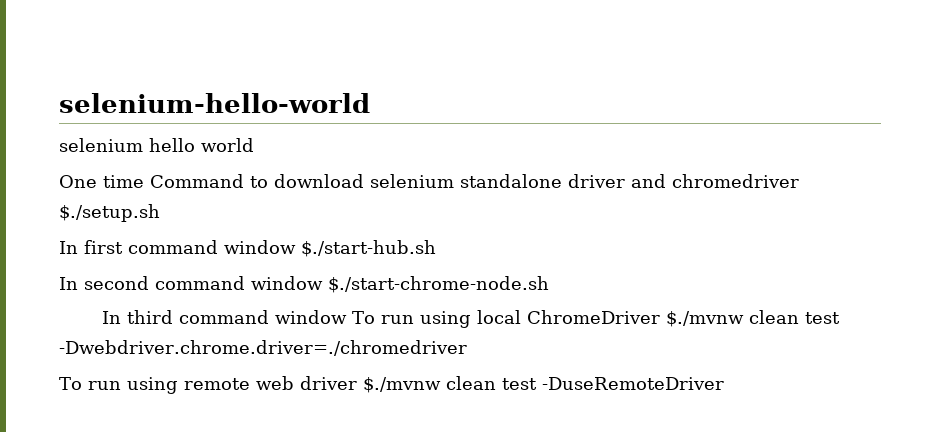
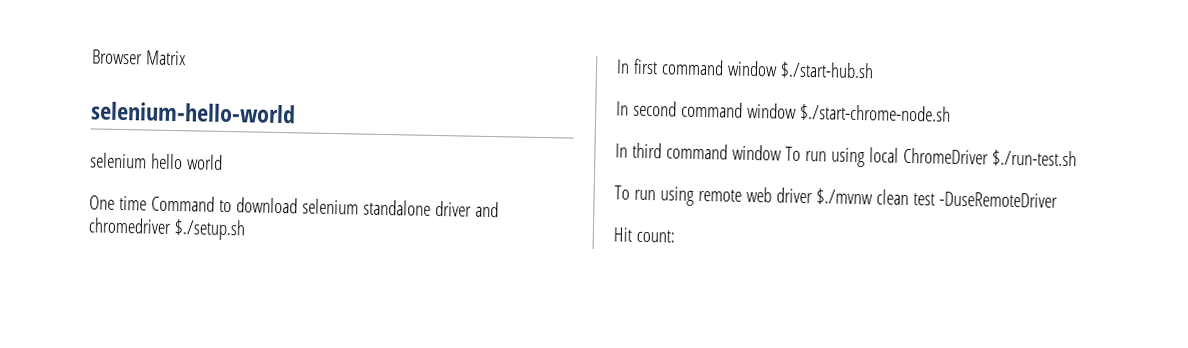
+ Browser Matrix
- In third command window To run using local ChromeDriver $./mvnw clean test -Dwebdriver.chrome.driver=./chromedriver
+ In third command window To run using local ChromeDriver $./run-test.sh
+ Hit count:

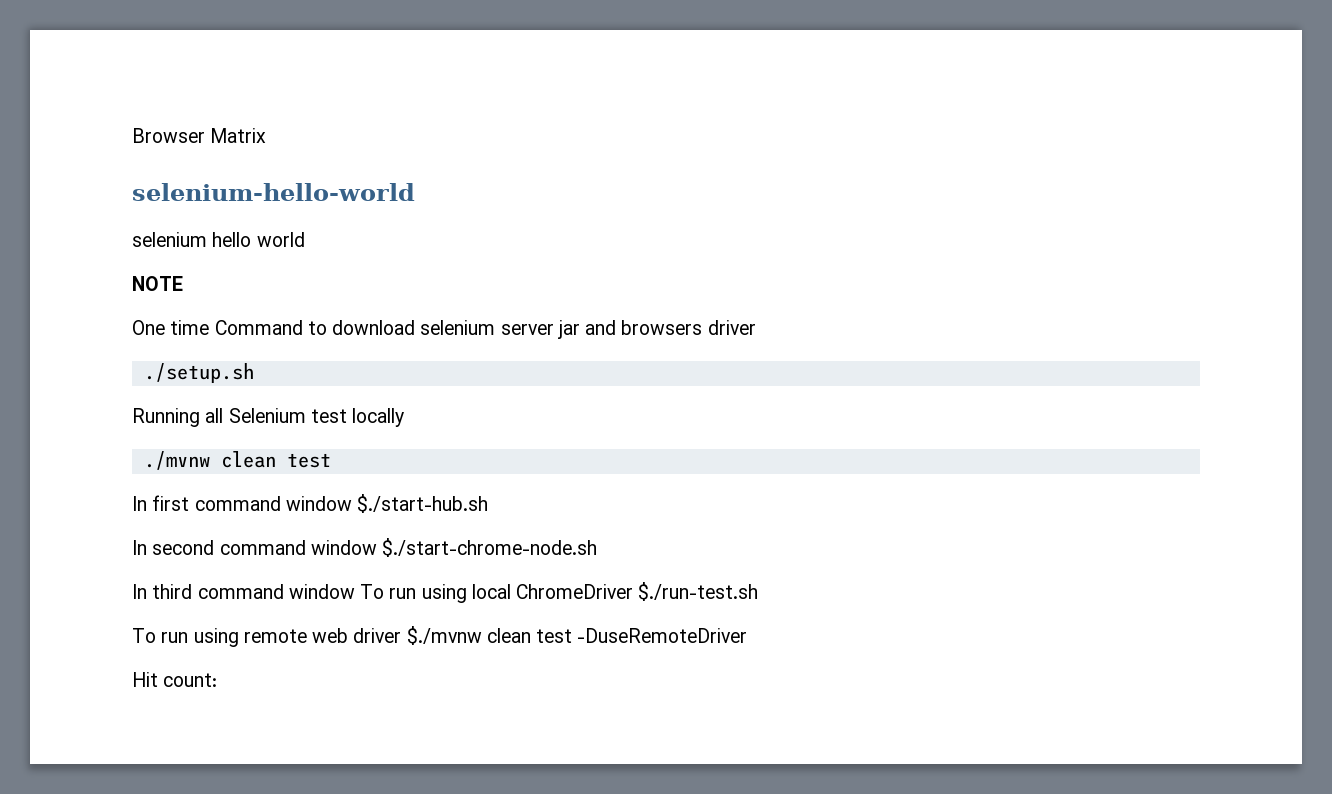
+ NOTE
- One time Command to download selenium standalone driver and chromedriver $./setup.sh
+ One time Command to download selenium server jar and browsers driver
+ ./setup.sh
+ Running all Selenium test locally
+ ./mvnw clean test

